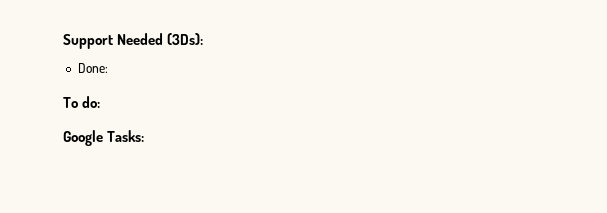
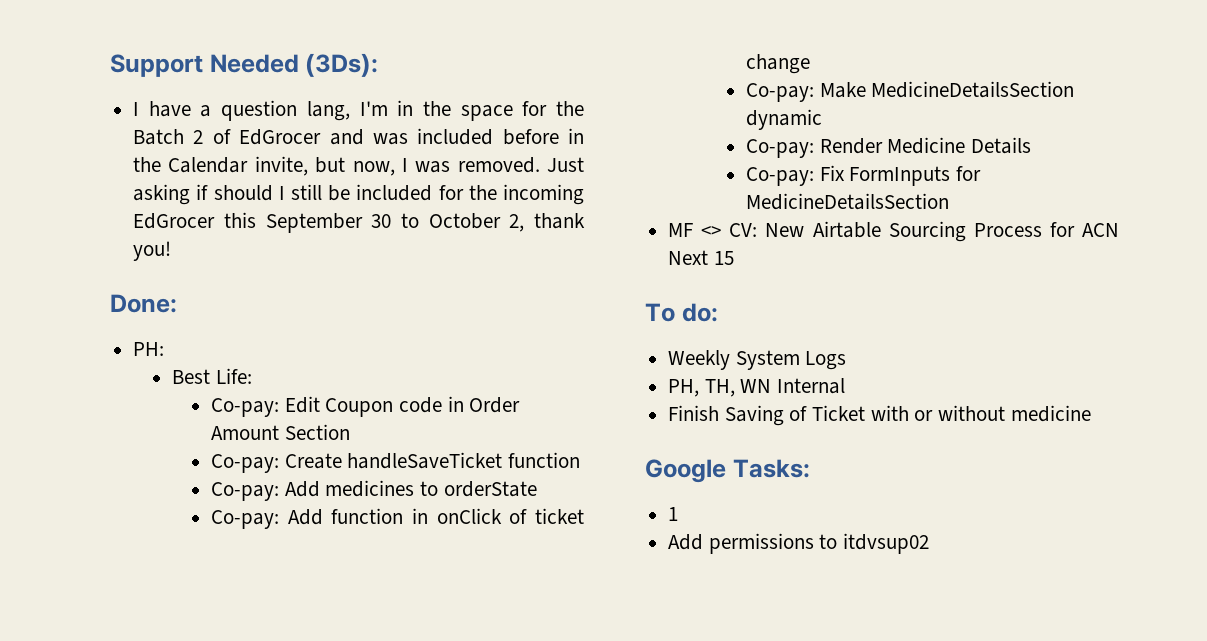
+ I have a question lang, I'm in the space for the Batch 2 of EdGrocer and was included before in the Calendar invite, but now, I was removed. Just asking if should I still be included for the incoming EdGrocer this September 30 to October 2, thank you!
  Done:
+ PH:
+ Best Life:
+ Co-pay: Edit Coupon code in Order Amount Section
+ Co-pay: Create handleSaveTicket function
+ Co-pay: Add medicines to orderState
+ Co-pay: Add function in onClick of ticket change
+ Co-pay: Make MedicineDetailsSection dynamic
+ Co-pay: Render Medicine Details
+ Co-pay: Fix FormInputs for MedicineDetailsSection
+ MF <> CV: New Airtable Sourcing Process for ACN Next 15
  To do:
+ Weekly System Logs
+ PH, TH, WN Internal
+ Finish Saving of Ticket with or without medicine
  Google Tasks:
+ 1
+ Add permissions to itdvsup02

